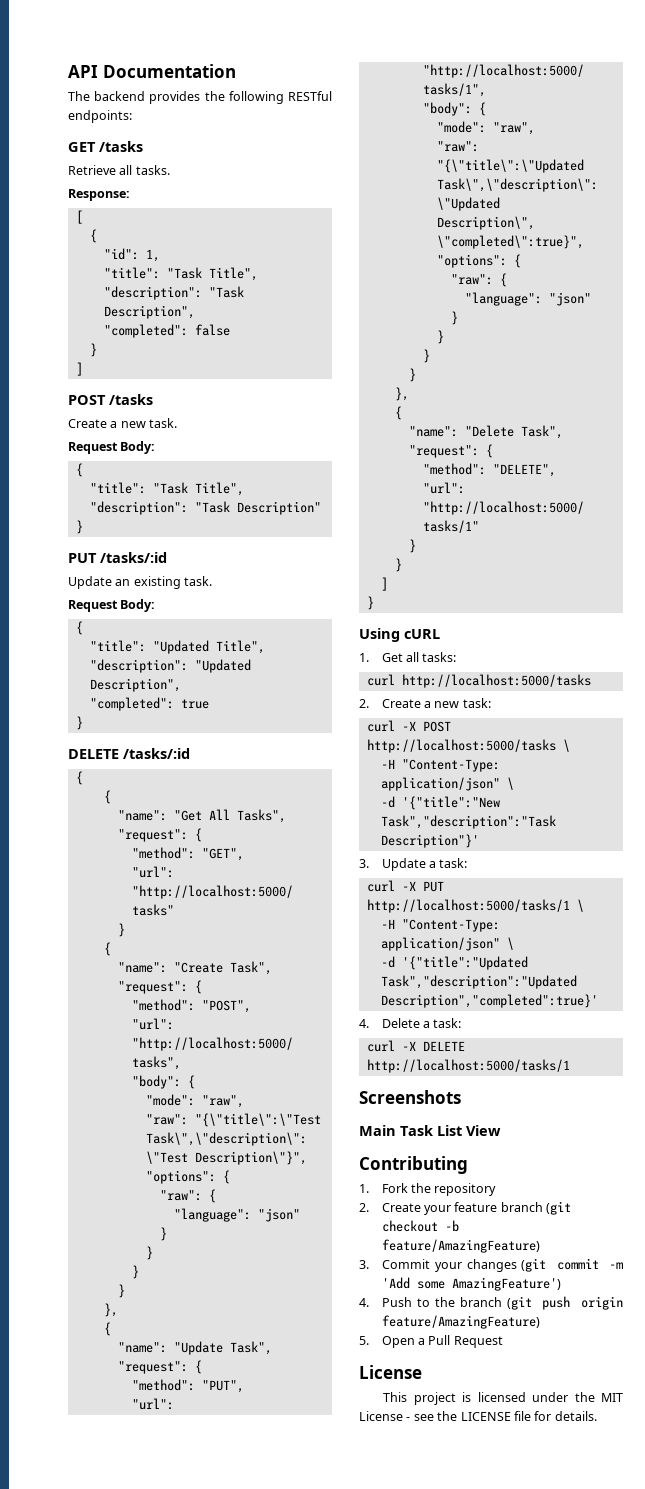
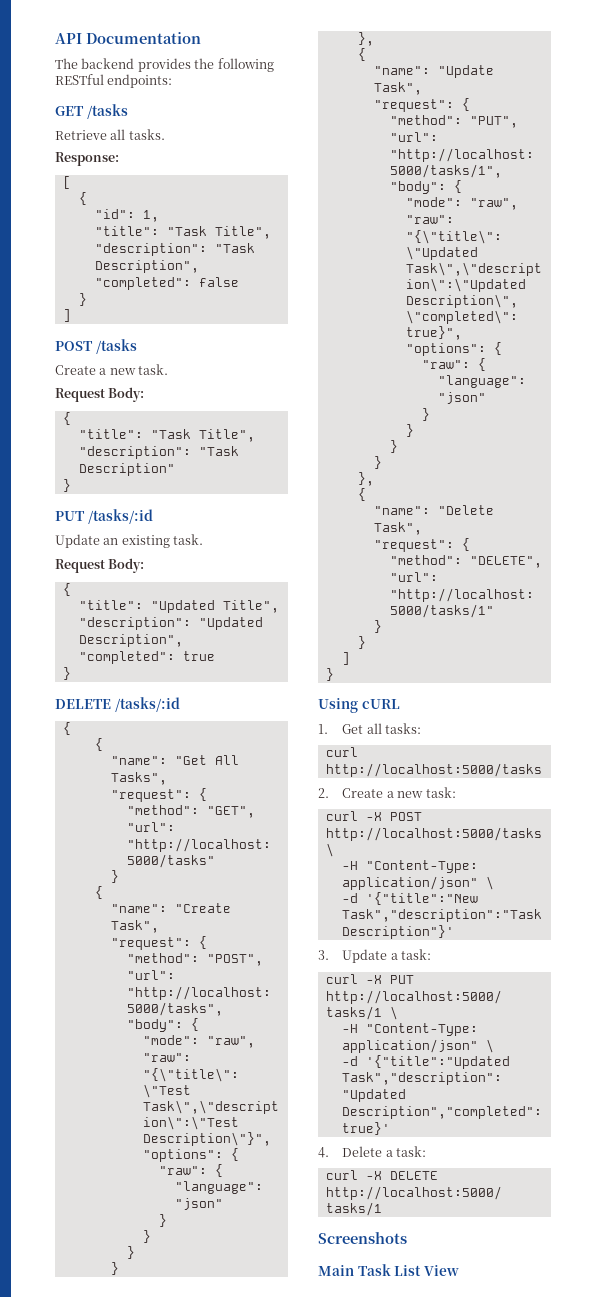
- Contributing
- 1. Fork the repository
- 2. Create your feature branch (git checkout -b feature/AmazingFeature)
- 3. Commit your changes (git commit -m 'Add some AmazingFeature')
- 4. Push to the branch (git push origin feature/AmazingFeature)
- 5. Open a Pull Request
- License
- This project is licensed under the MIT License - see the LICENSE file for details.

